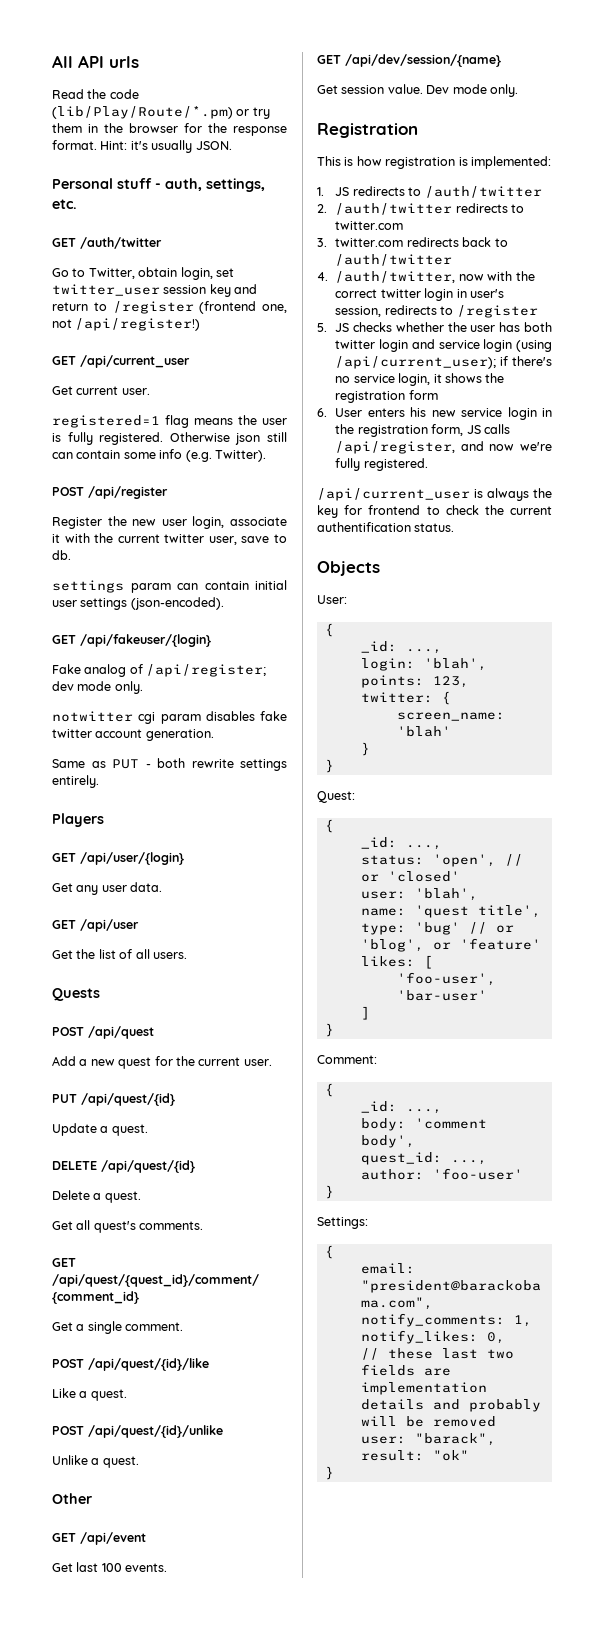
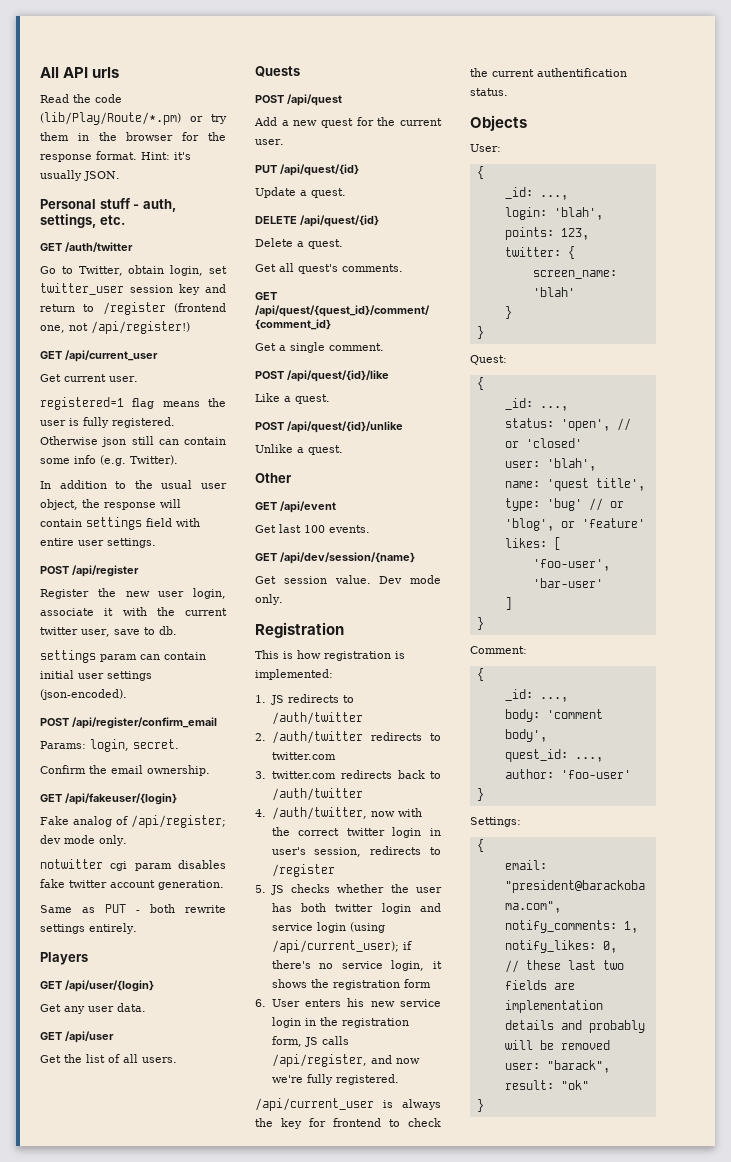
+ In addition to the usual user object, the response will contain settings field with entire user settings.
+ POST /api/register/confirm_email
+ Params: login, secret.
+ Confirm the email ownership.

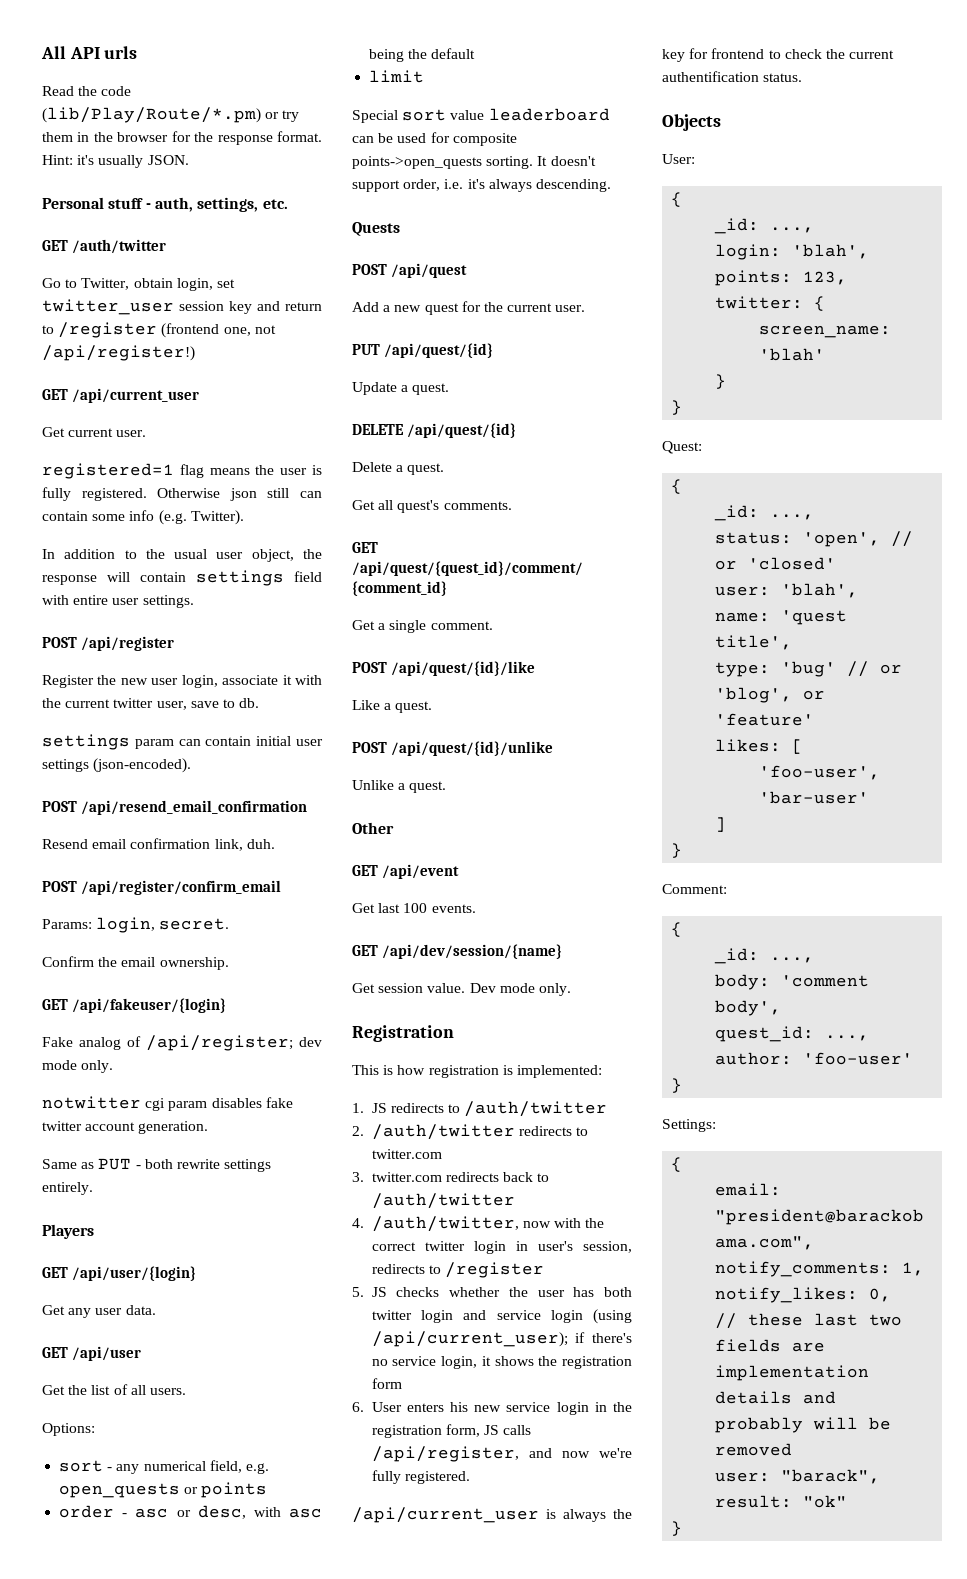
+ POST /api/resend_email_confirmation
+ Resend email confirmation link, duh.
+ Options:
+ sort - any numerical field, e.g. open_quests or points
+ order - asc or desc, with asc being the default
+ limit
+ Special sort value leaderboard can be used for composite points->open_quests sorting. It doesn't support order, i.e. it's always descending.

